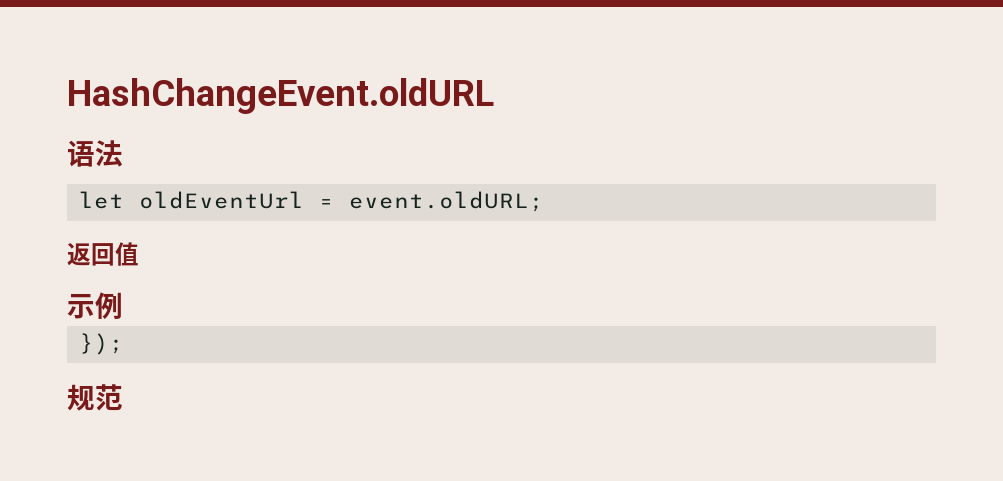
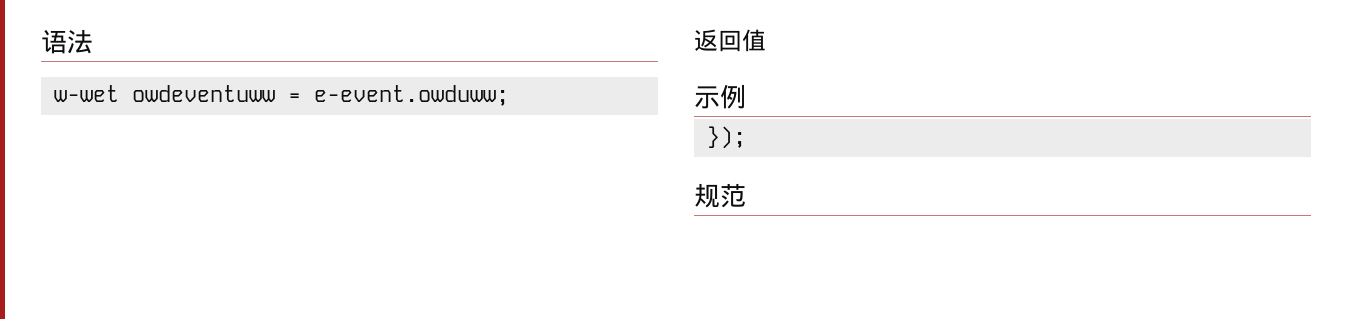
- HashChangeEvent.oldURL
- let oldEventUrl = event.oldURL;
+ w-wet owdeventuww = e-event.owduww;

